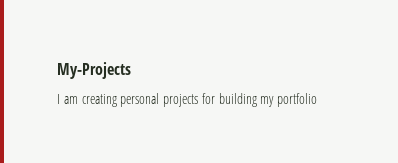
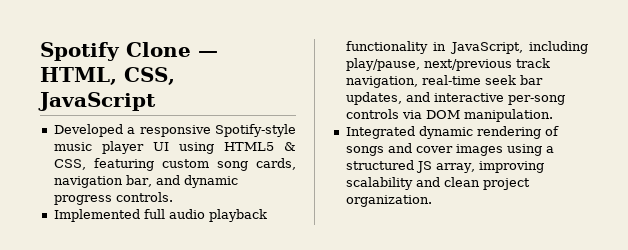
- My-Projects
- I am creating personal projects for building my portfolio
+ Spotify Clone — HTML, CSS, JavaScript
+ Developed a responsive Spotify-style music player UI using HTML5 & CSS, featuring custom song cards, navigation bar, and dynamic progress controls.
+ Implemented full audio playback functionality in JavaScript, including play/pause, next/previous track navigation, real-time seek bar updates, and interactive per-song controls via DOM manipulation.
+ Integrated dynamic rendering of songs and cover images using a structured JS array, improving scalability and clean project organization.

